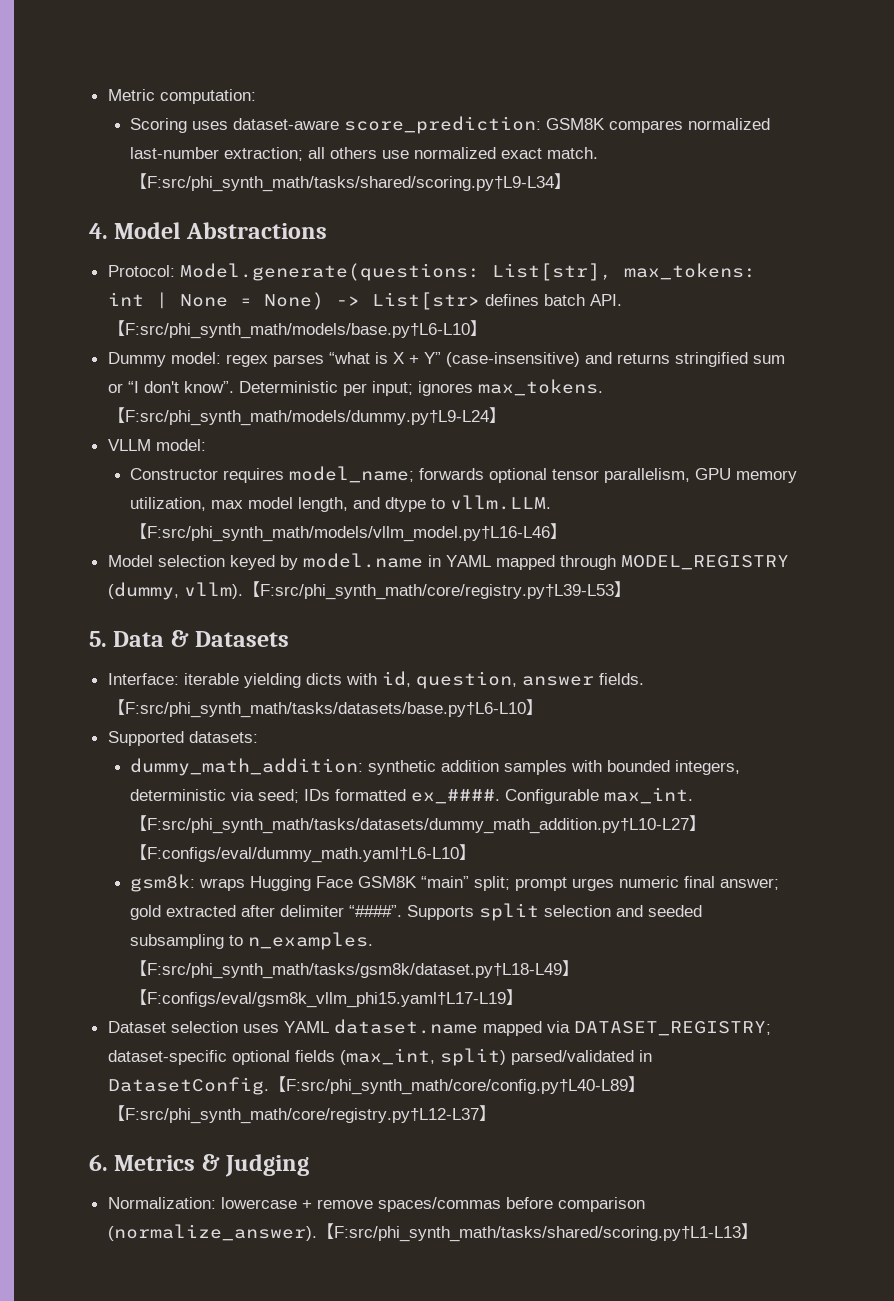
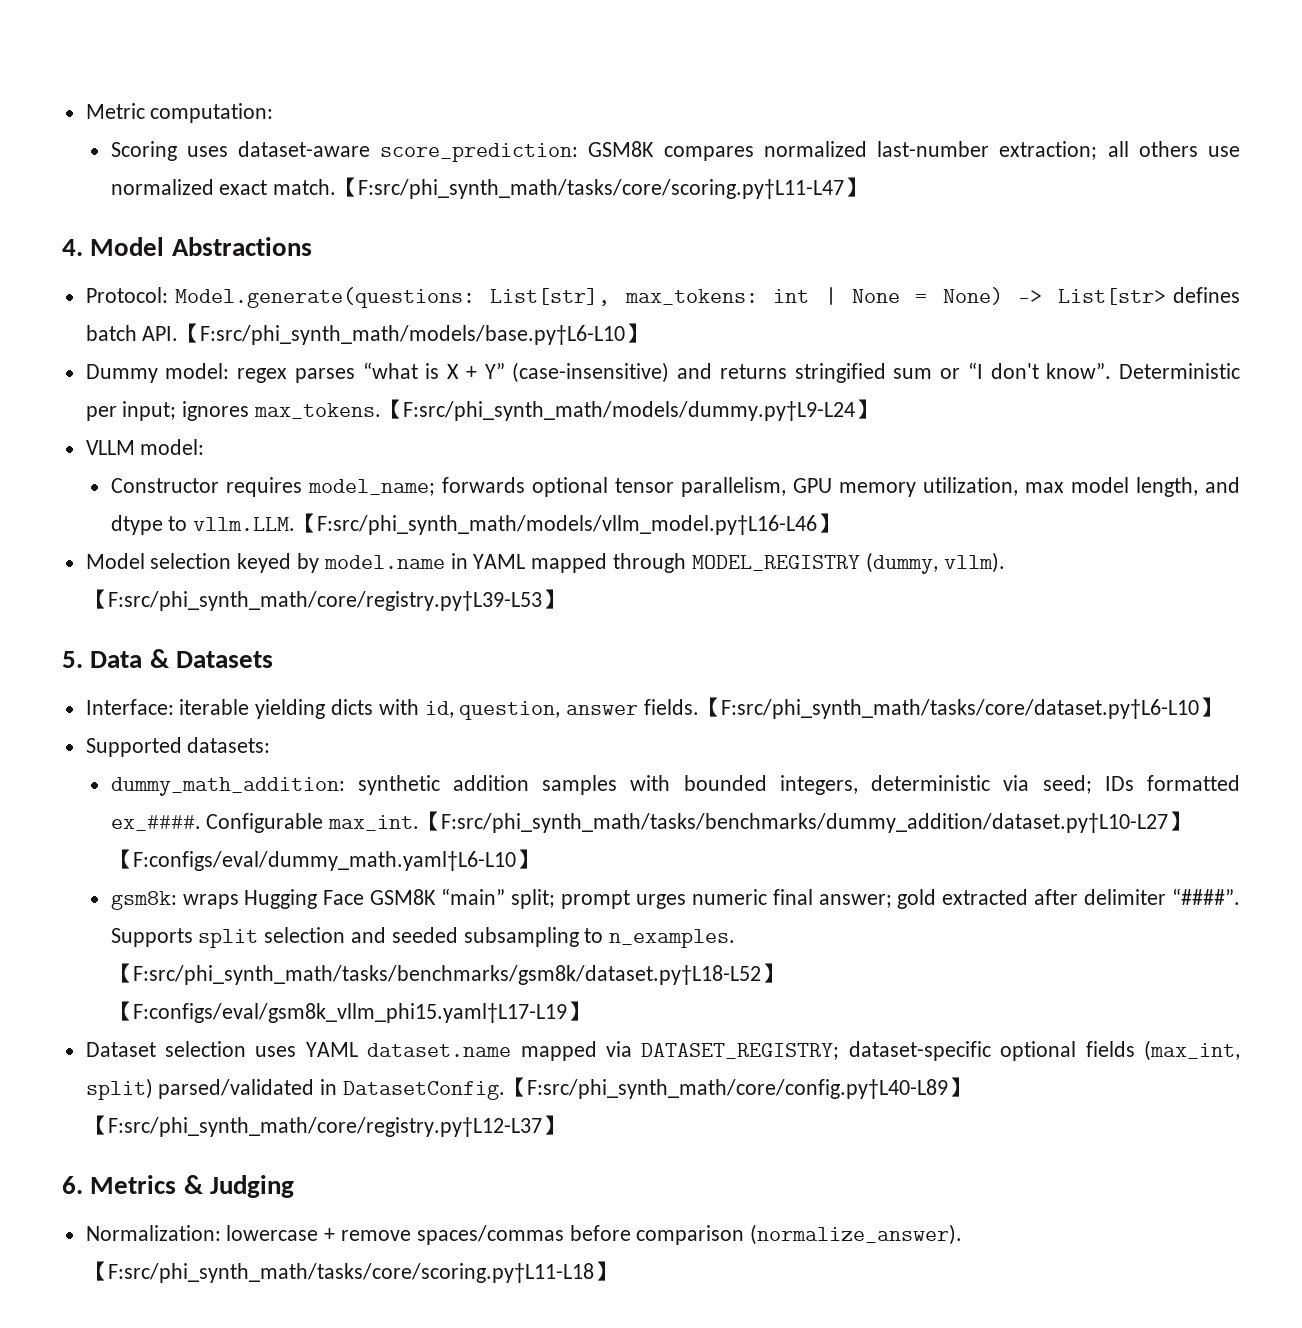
- 【F:src/phi_synth_math/tasks/shared/scoring.py†L9-L34】
+ 【F:src/phi_synth_math/tasks/core/scoring.py†L11-L47】
- 【F:src/phi_synth_math/tasks/datasets/base.py†L6-L10】
+ 【F:src/phi_synth_math/tasks/core/dataset.py†L6-L10】
- 【F:src/phi_synth_math/tasks/datasets/dummy_math_addition.py†L10-L27】【F:configs/eval/dummy_math.yaml†L6-L10】
+ 【F:src/phi_synth_math/tasks/benchmarks/dummy_addition/dataset.py†L10-L27】【F:configs/eval/dummy_math.yaml†L6-L10】
- 【F:src/phi_synth_math/tasks/gsm8k/dataset.py†L18-L49】【F:configs/eval/gsm8k_vllm_phi15.yaml†L17-L19】
+ 【F:src/phi_synth_math/tasks/benchmarks/gsm8k/dataset.py†L18-L52】【F:configs/eval/gsm8k_vllm_phi15.yaml†L17-L19】
- 【F:src/phi_synth_math/tasks/shared/scoring.py†L1-L13】
+ 【F:src/phi_synth_math/tasks/core/scoring.py†L11-L18】

